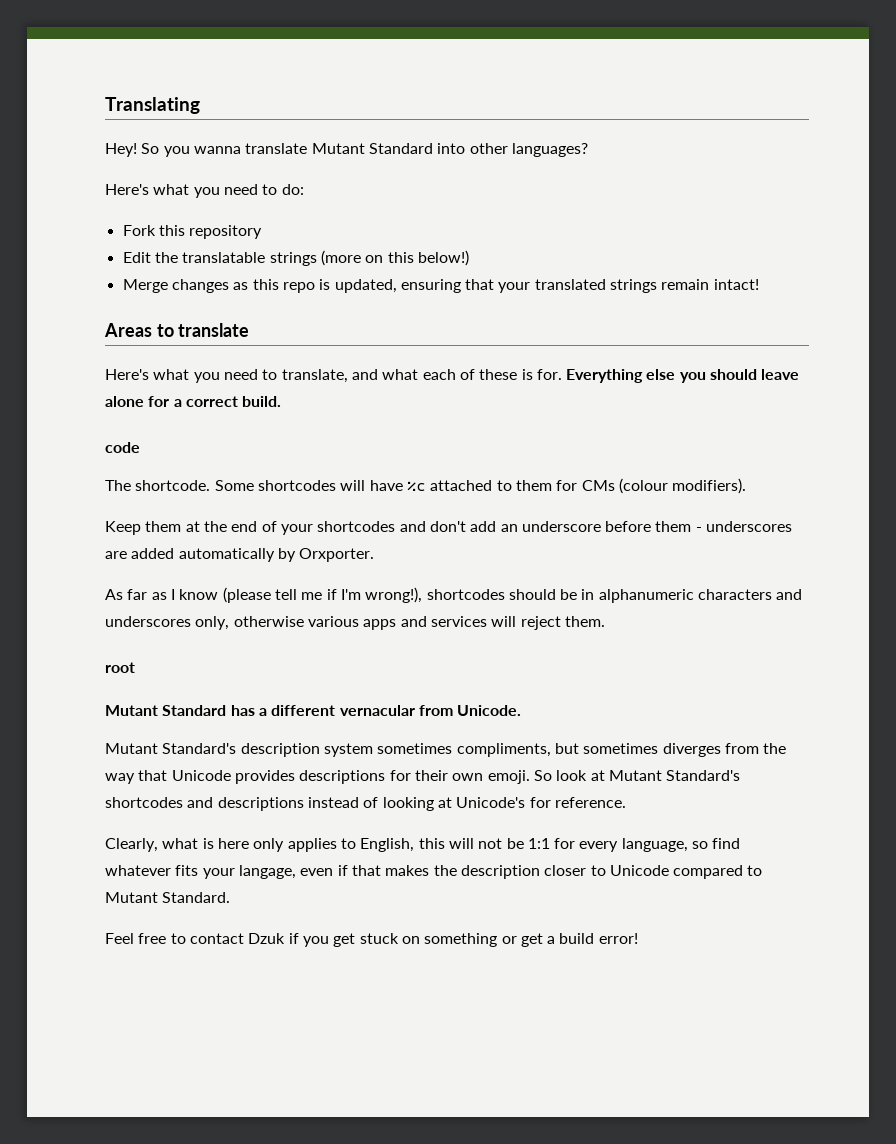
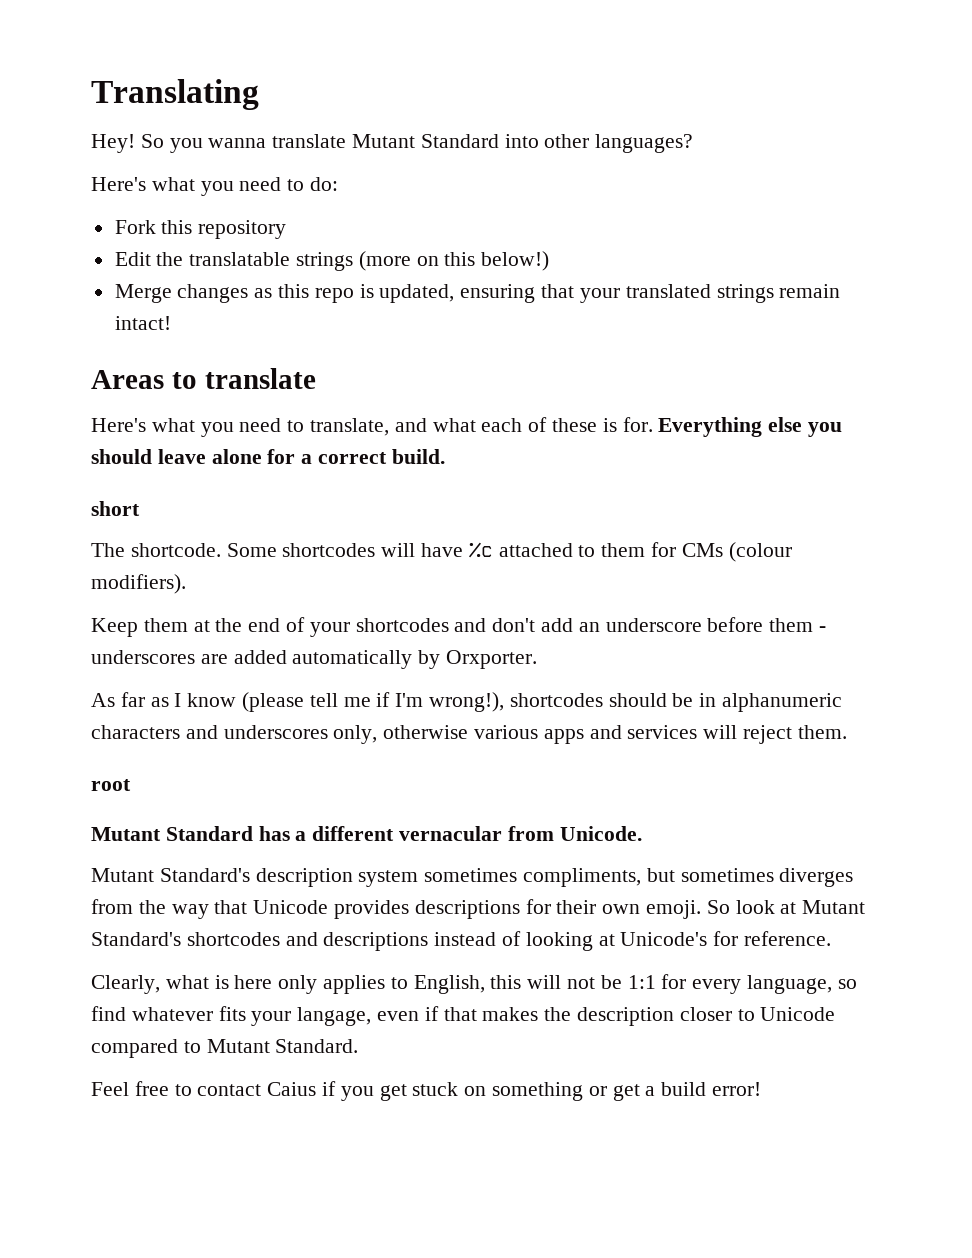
- code
+ short
- Feel free to contact Dzuk if you get stuck on something or get a build error!
+ Feel free to contact Caius if you get stuck on something or get a build error!

